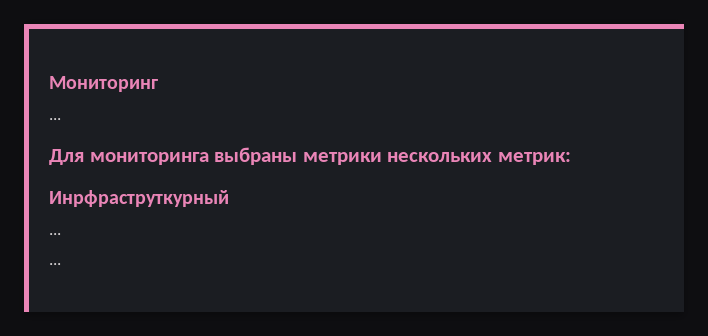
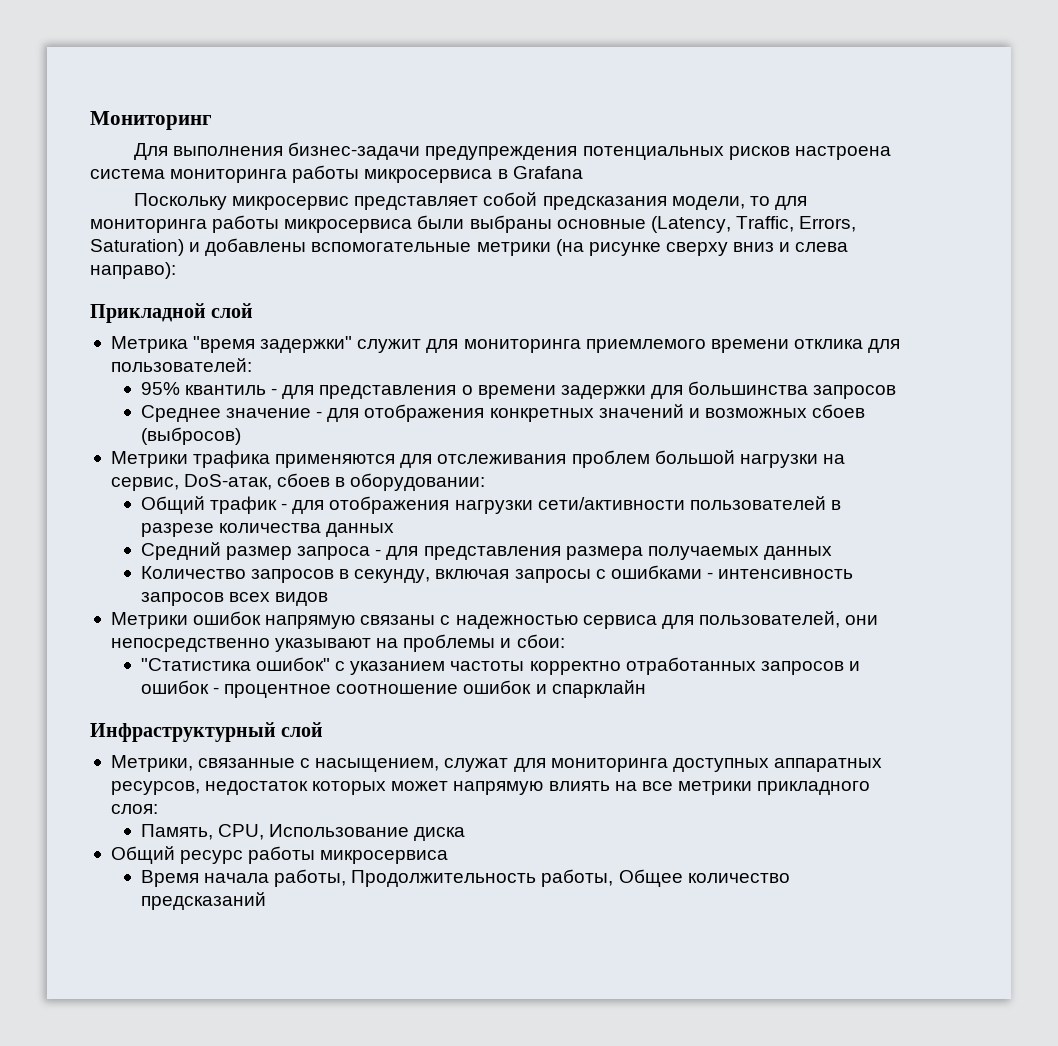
  Мониторинг
- ...
- Для мониторинга выбраны метрики нескольких метрик:
- Инрфраструткурный
- ...
- ...
+ Для выполнения бизнес-задачи предупреждения потенциальных рисков настроена система мониторинга работы микросервиса в Grafana
+ Поскольку микросервис представляет собой предсказания модели, то для мониторинга работы микросервиса были выбраны основные (Latency, Traffic, Errors, Saturation) и добавлены вспомогательные метрики (на рисунке сверху вниз и слева направо):
+ Прикладной слой
+ Метрика "время задержки" служит для мониторинга приемлемого времени отклика для пользователей:
+ 95% квантиль - для представления о времени задержки для большинства запросов
+ Среднее значение - для отображения конкретных значений и возможных сбоев (выбросов)
+ Метрики трафика применяются для отслеживания проблем большой нагрузки на сервис, DoS-атак, сбоев в оборудовании:
+ Общий трафик - для отображения нагрузки сети/активности пользователей в разрезе количества данных
+ Средний размер запроса - для представления размера получаемых данных
+ Количество запросов в секунду, включая запросы с ошибками - интенсивность запросов всех видов
+ Метрики ошибок напрямую связаны с надежностью сервиса для пользователей, они непосредственно указывают на проблемы и сбои:
+ "Статистика ошибок" с указанием частоты корректно отработанных запросов и ошибок - процентное соотношение ошибок и спарклайн
+ Инфраструктурный слой
+ Метрики, связанные с насыщением, служат для мониторинга доступных аппаратных ресурсов, недостаток которых может напрямую влиять на все метрики прикладного слоя:
+ Память, CPU, Использование диска
+ Общий ресурс работы микросервиса
+ Время начала работы, Продолжительность работы, Общее количество предсказаний

